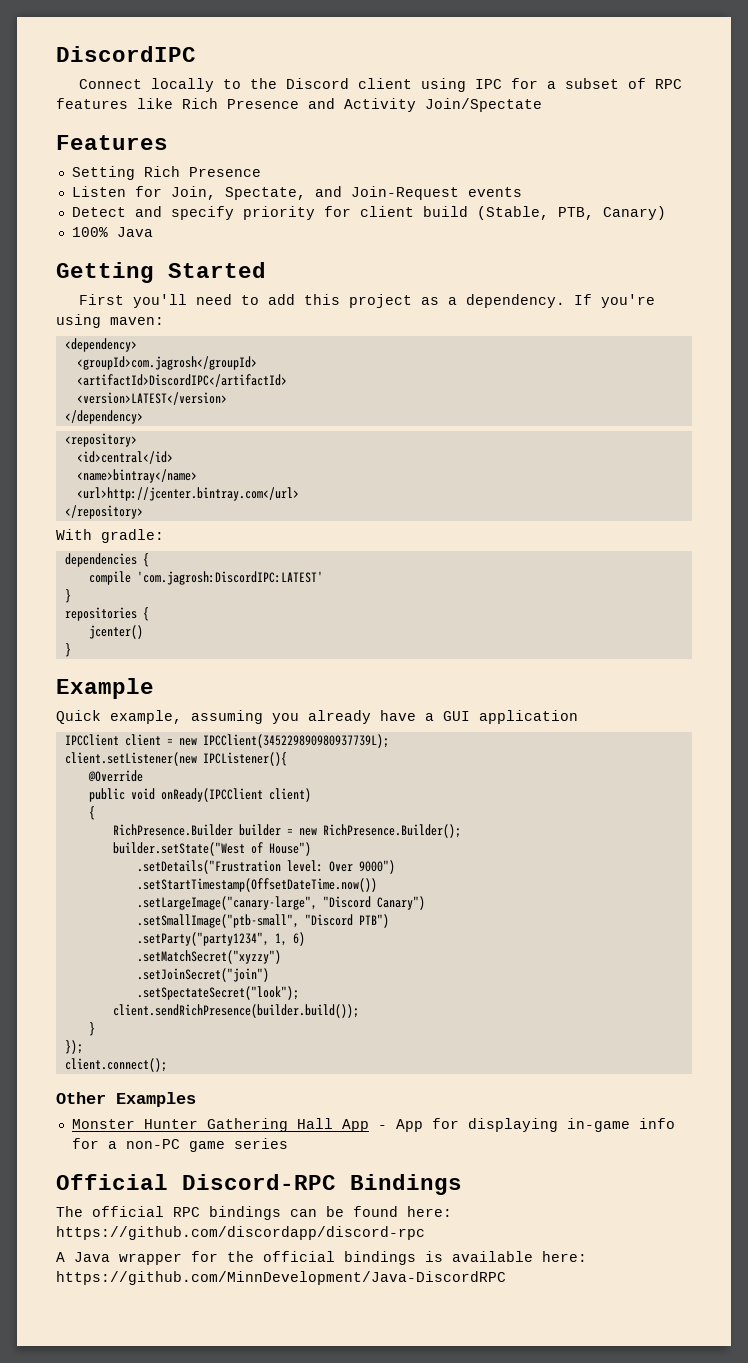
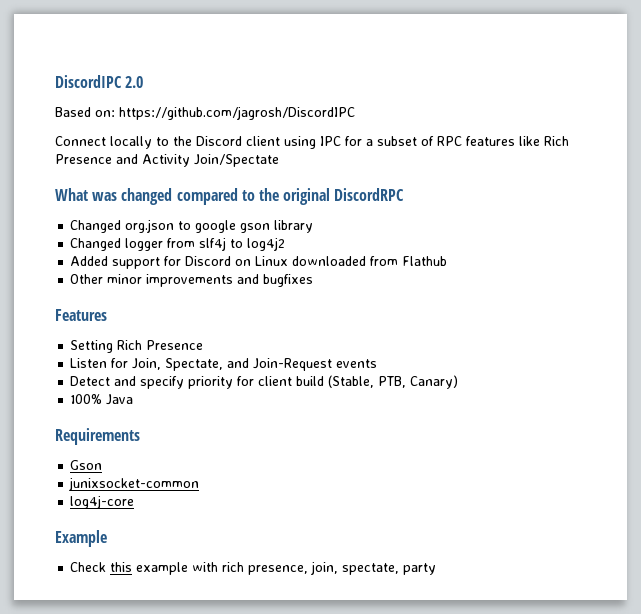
- DiscordIPC
+ DiscordIPC 2.0
+ Based on: https://github.com/jagrosh/DiscordIPC
+ What was changed compared to the original DiscordRPC
+ Changed org.json to google gson library
+ Changed logger from slf4j to log4j2
+ Added support for Discord on Linux downloaded from Flathub
+ Other minor improvements and bugfixes
- Getting Started
- First you'll need to add this project as a dependency. If you're using maven:
- <dependency>
- <groupId>com.jagrosh</groupId>
- <artifactId>DiscordIPC</artifactId>
- <version>LATEST</version>
- </dependency>
- <repository>
- <id>central</id>
- <name>bintray</name>
- <url>http://jcenter.bintray.com</url>
- </repository>
- With gradle:
- dependencies {
- compile 'com.jagrosh:DiscordIPC:LATEST'
- }
- repositories {
- jcenter()
- }
+ Requirements
+ Gson
+ junixsocket-common
+ log4j-core
  Example
- Quick example, assuming you already have a GUI application
- IPCClient client = new IPCClient(345229890980937739L);
- client.setListener(new IPCListener(){
- @Override
- public void onReady(IPCClient client)
- {
- RichPresence.Builder builder = new RichPresence.Builder();
- builder.setState("West of House")
- .setDetails("Frustration level: Over 9000")
- .setStartTimestamp(OffsetDateTime.now())
- .setLargeImage("canary-large", "Discord Canary")
- .setSmallImage("ptb-small", "Discord PTB")
- .setParty("party1234", 1, 6)
- .setMatchSecret("xyzzy")
- .setJoinSecret("join")
- .setSpectateSecret("look");
- client.sendRichPresence(builder.build());
- }
- });
- client.connect();
- Other Examples
- Monster Hunter Gathering Hall App - App for displaying in-game info for a non-PC game series
- Official Discord-RPC Bindings
- The official RPC bindings can be found here: https://github.com/discordapp/discord-rpc
- A Java wrapper for the official bindings is available here: https://github.com/MinnDevelopment/Java-DiscordRPC
+ Check this example with rich presence, join, spectate, party

